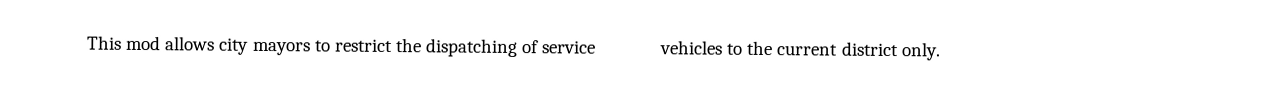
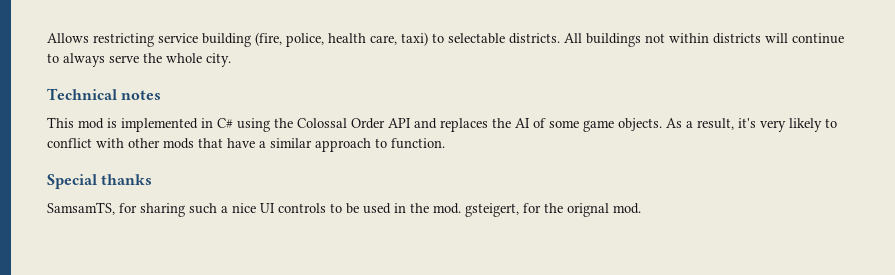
- This mod allows city mayors to restrict the dispatching of service vehicles to the current district only.
+ Allows restricting service building (fire, police, health care, taxi) to selectable districts. All buildings not within districts will continue to always serve the whole city.
+ Technical notes
+ This mod is implemented in C# using the Colossal Order API and replaces the AI of some game objects. As a result, it's very likely to conflict with other mods that have a similar approach to function.
+ Special thanks
+ SamsamTS, for sharing such a nice UI controls to be used in the mod. gsteigert, for the orignal mod.

